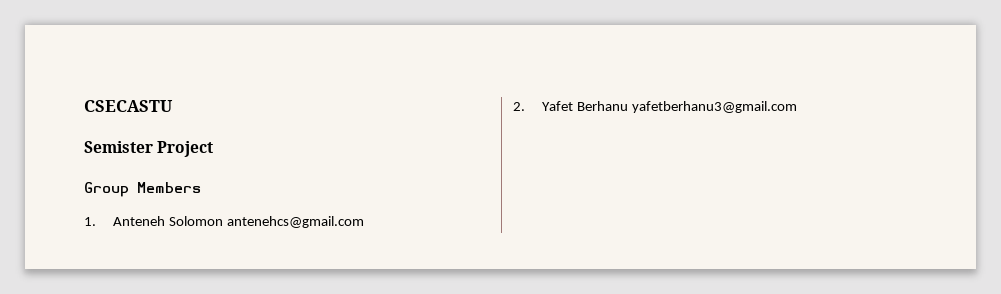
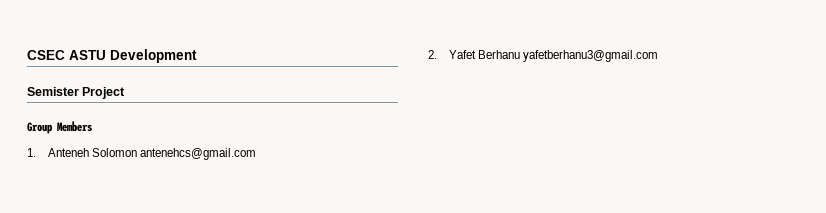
- CSECASTU
+ CSEC ASTU Development

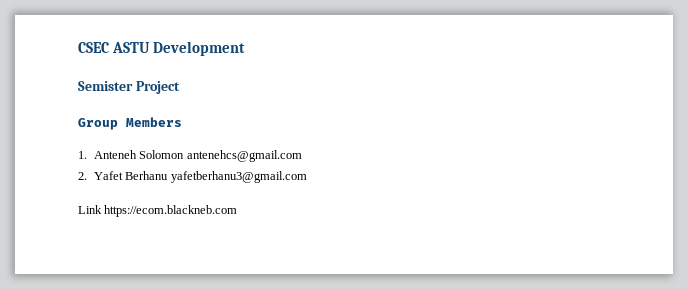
+ Link https://ecom.blackneb.com

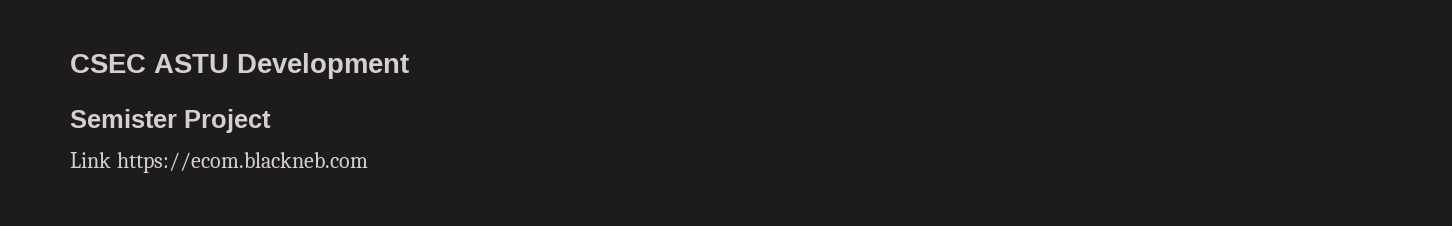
- Group Members
- 1. Anteneh Solomon antenehcs@gmail.com
- 2. Yafet Berhanu yafetberhanu3@gmail.com

